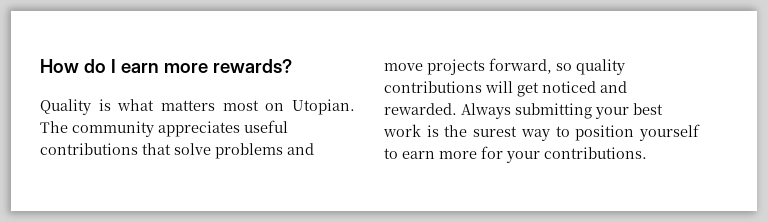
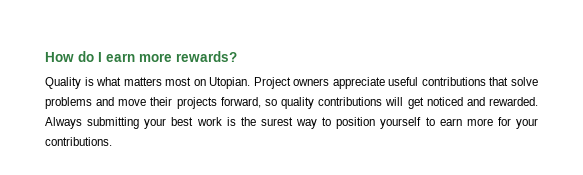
- The community appreciates useful contributions that solve problems and move projects forward, so quality contributions will get noticed and rewarded.
+ Project owners appreciate useful contributions that solve problems and move their projects forward, so quality contributions will get noticed and rewarded.

